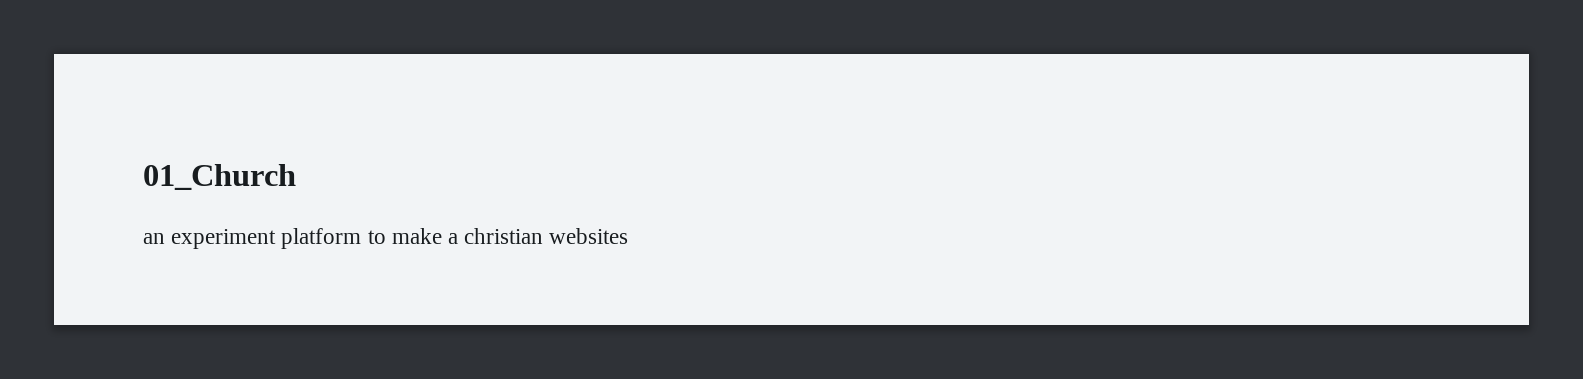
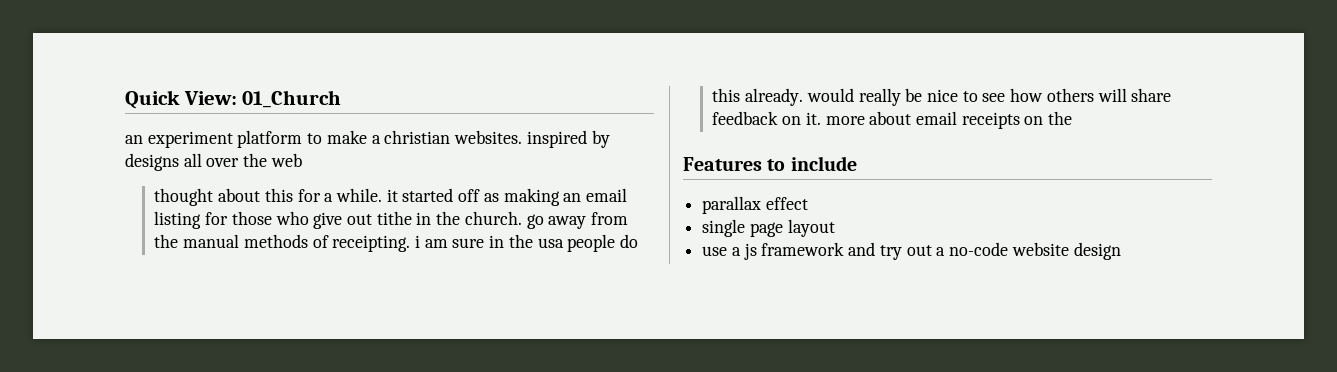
- 01_Church
+ Quick View: 01_Church
- an experiment platform to make a christian websites
+ an experiment platform to make a christian websites. inspired by designs all over the web
+ thought about this for a while. it started off as making an email listing for those who give out tithe in the church. go away from the manual methods of receipting. i am sure in the usa people do this already. would really be nice to see how others will share feedback on it. more about email receipts on the
+ Features to include
+ parallax effect
+ single page layout
+ use a js framework and try out a no-code website design

